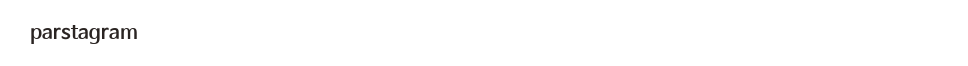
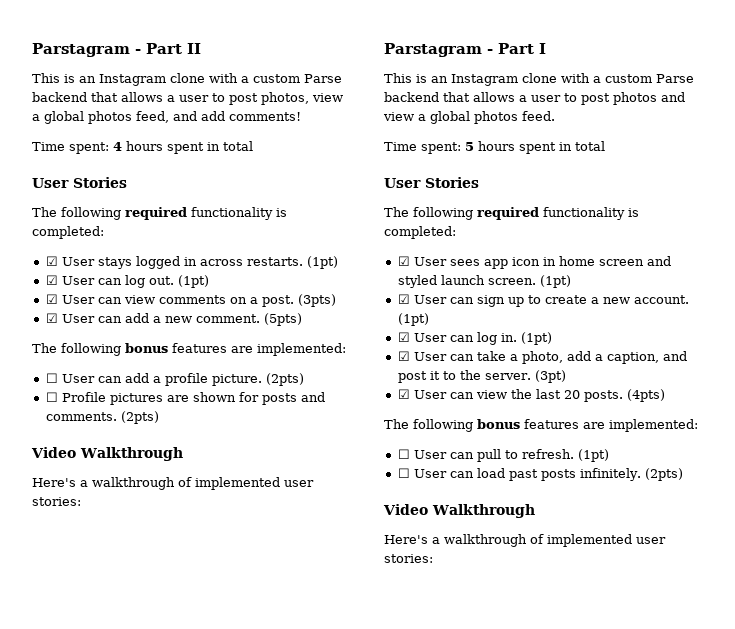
- parstagram
+ Parstagram - Part II
+ This is an Instagram clone with a custom Parse backend that allows a user to post photos, view a global photos feed, and add comments!
+ Time spent: 4 hours spent in total
+ User Stories
+ The following required functionality is completed:
+ ☑ User stays logged in across restarts. (1pt)
+ ☑ User can log out. (1pt)
+ ☑ User can view comments on a post. (3pts)
+ ☑ User can add a new comment. (5pts)
+ The following bonus features are implemented:
+ ☐ User can add a profile picture. (2pts)
+ ☐ Profile pictures are shown for posts and comments. (2pts)
+ Video Walkthrough
+ Here's a walkthrough of implemented user stories:
+ Parstagram - Part I
+ This is an Instagram clone with a custom Parse backend that allows a user to post photos and view a global photos feed.
+ Time spent: 5 hours spent in total
+ User Stories
+ The following required functionality is completed:
+ ☑ User sees app icon in home screen and styled launch screen. (1pt)
+ ☑ User can sign up to create a new account. (1pt)
+ ☑ User can log in. (1pt)
+ ☑ User can take a photo, add a caption, and post it to the server. (3pt)
+ ☑ User can view the last 20 posts. (4pts)
+ The following bonus features are implemented:
+ ☐ User can pull to refresh. (1pt)
+ ☐ User can load past posts infinitely. (2pts)
+ Video Walkthrough
+ Here's a walkthrough of implemented user stories:

